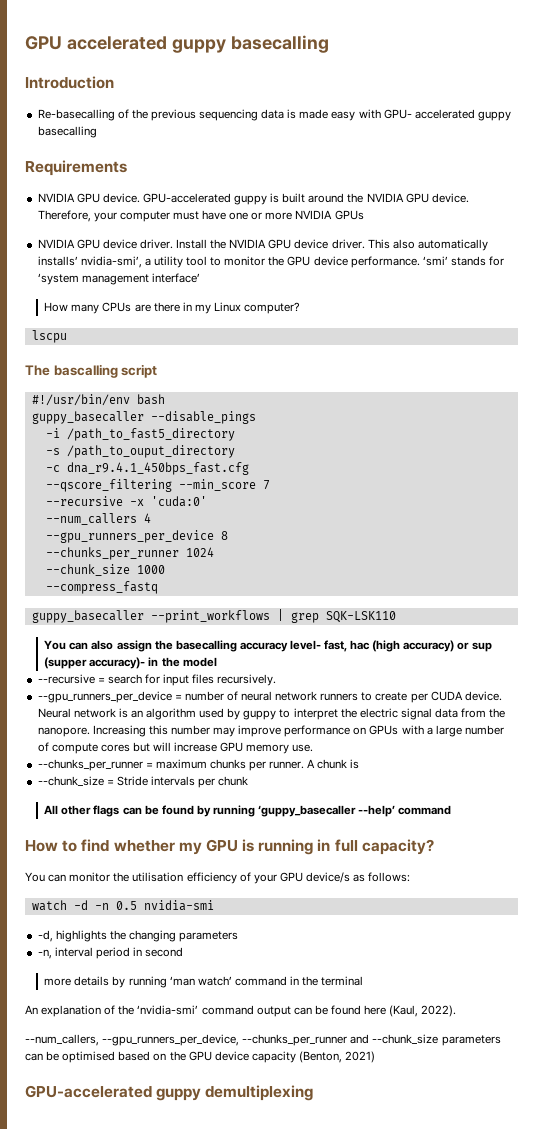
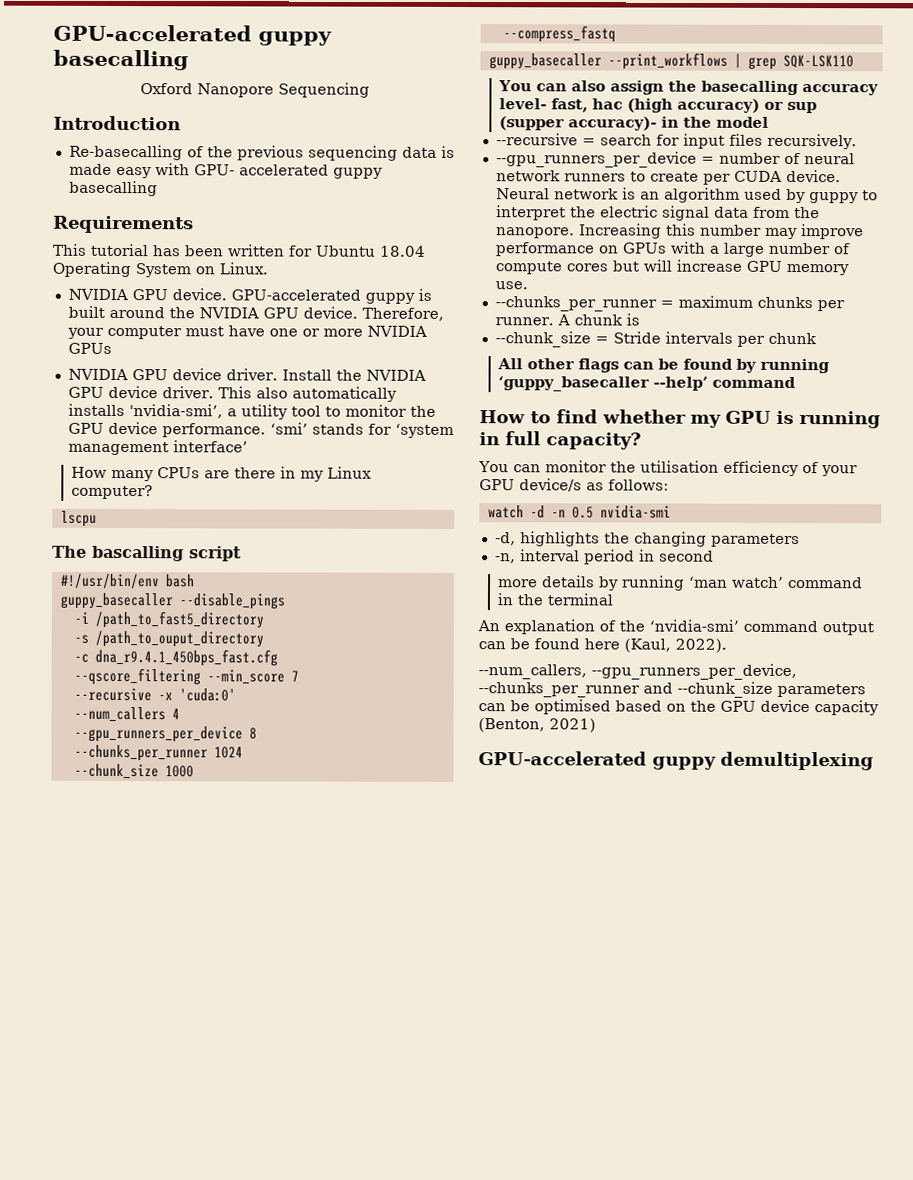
- GPU accelerated guppy basecalling
+ GPU-accelerated guppy basecalling
+ Oxford Nanopore Sequencing
+ This tutorial has been written for Ubuntu 18.04 Operating System on Linux.
- This also automatically installs’ nvidia-smi’, a utility tool to monitor the GPU device performance.
+ This also automatically installs 'nvidia-smi’, a utility tool to monitor the GPU device performance.

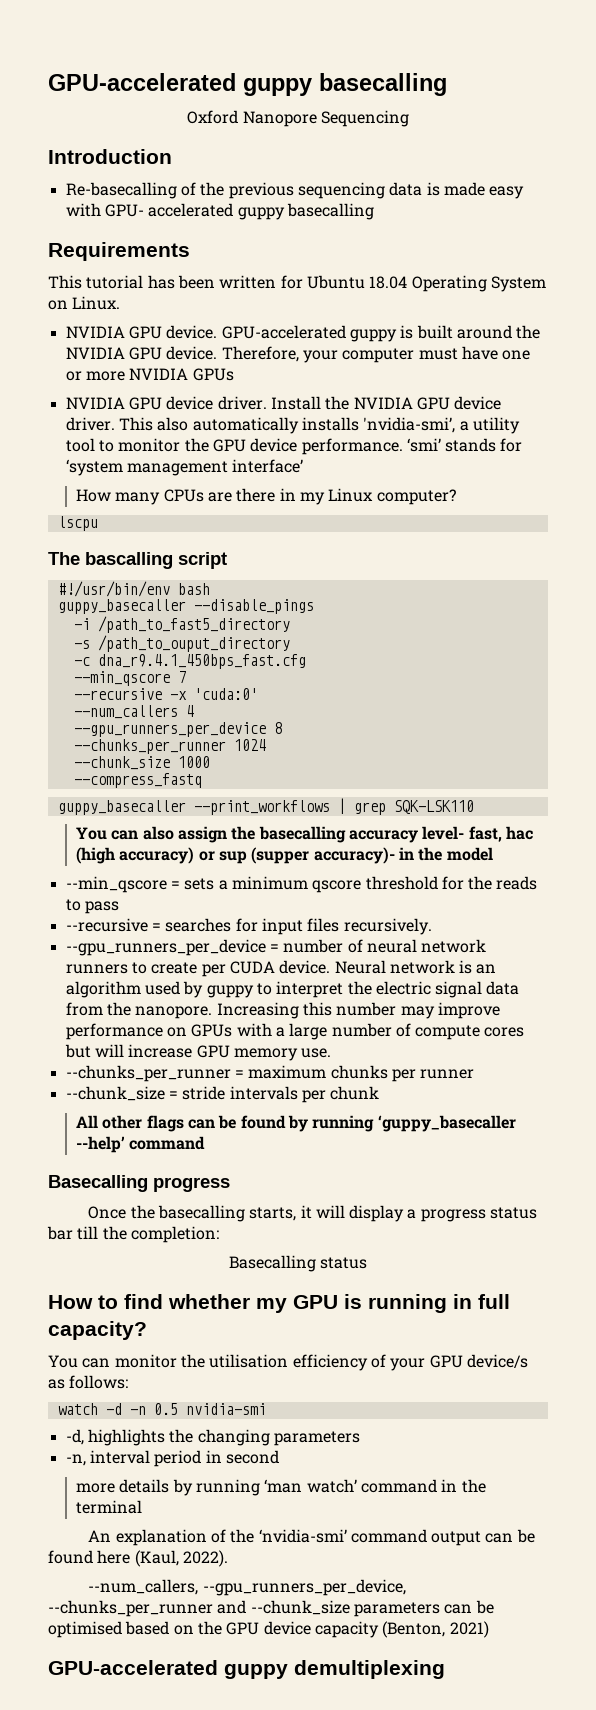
- --qscore_filtering --min_score 7
+ --min_qscore 7
+ --min_qscore = sets a minimum qscore threshold for the reads to pass
- --recursive = search for input files recursively.
+ --recursive = searches for input files recursively.
- --chunks_per_runner = maximum chunks per runner. A chunk is
+ --chunks_per_runner = maximum chunks per runner
- --chunk_size = Stride intervals per chunk
+ --chunk_size = stride intervals per chunk
+ Basecalling progress
+ Once the basecalling starts, it will display a progress status bar till the completion:
+ Basecalling status

